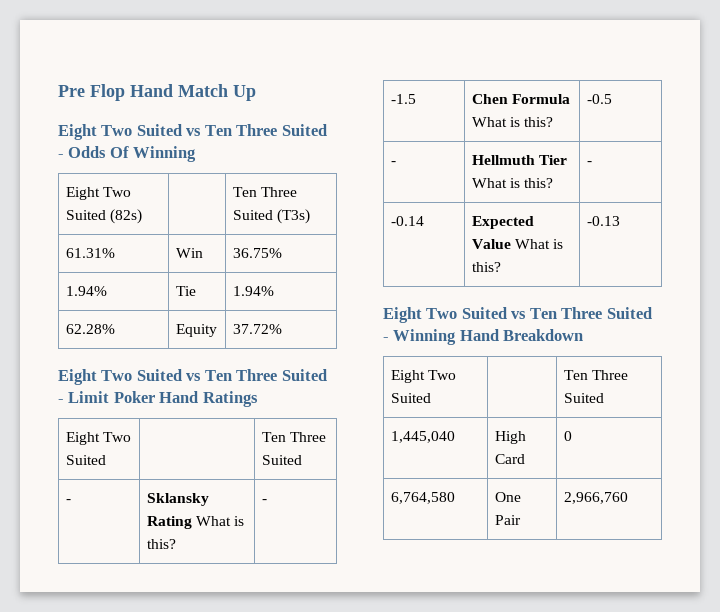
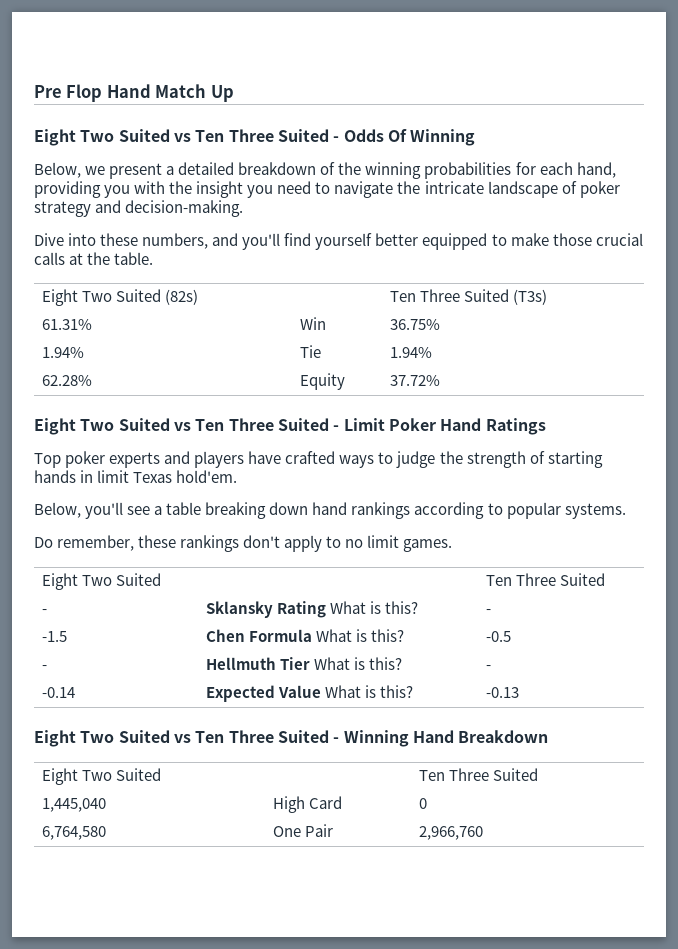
+ Below, we present a detailed breakdown of the winning probabilities for each hand, providing you with the insight you need to navigate the intricate landscape of poker strategy and decision-making.
+ Dive into these numbers, and you'll find yourself better equipped to make those crucial calls at the table.
+ Top poker experts and players have crafted ways to judge the strength of starting hands in limit Texas hold'em.
+ Below, you'll see a table breaking down hand rankings according to popular systems.
+ Do remember, these rankings don't apply to no limit games.

